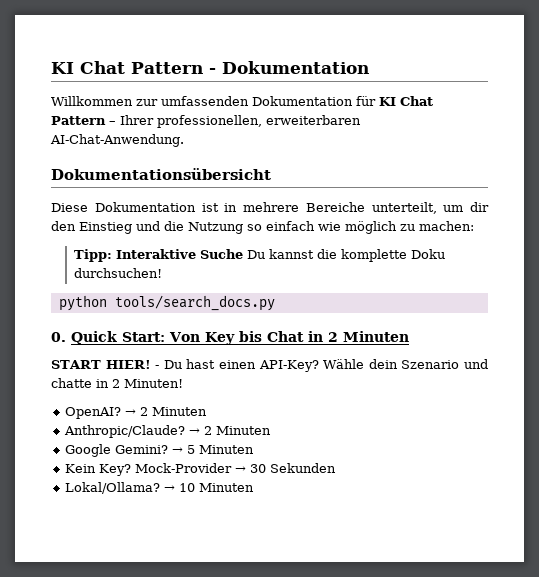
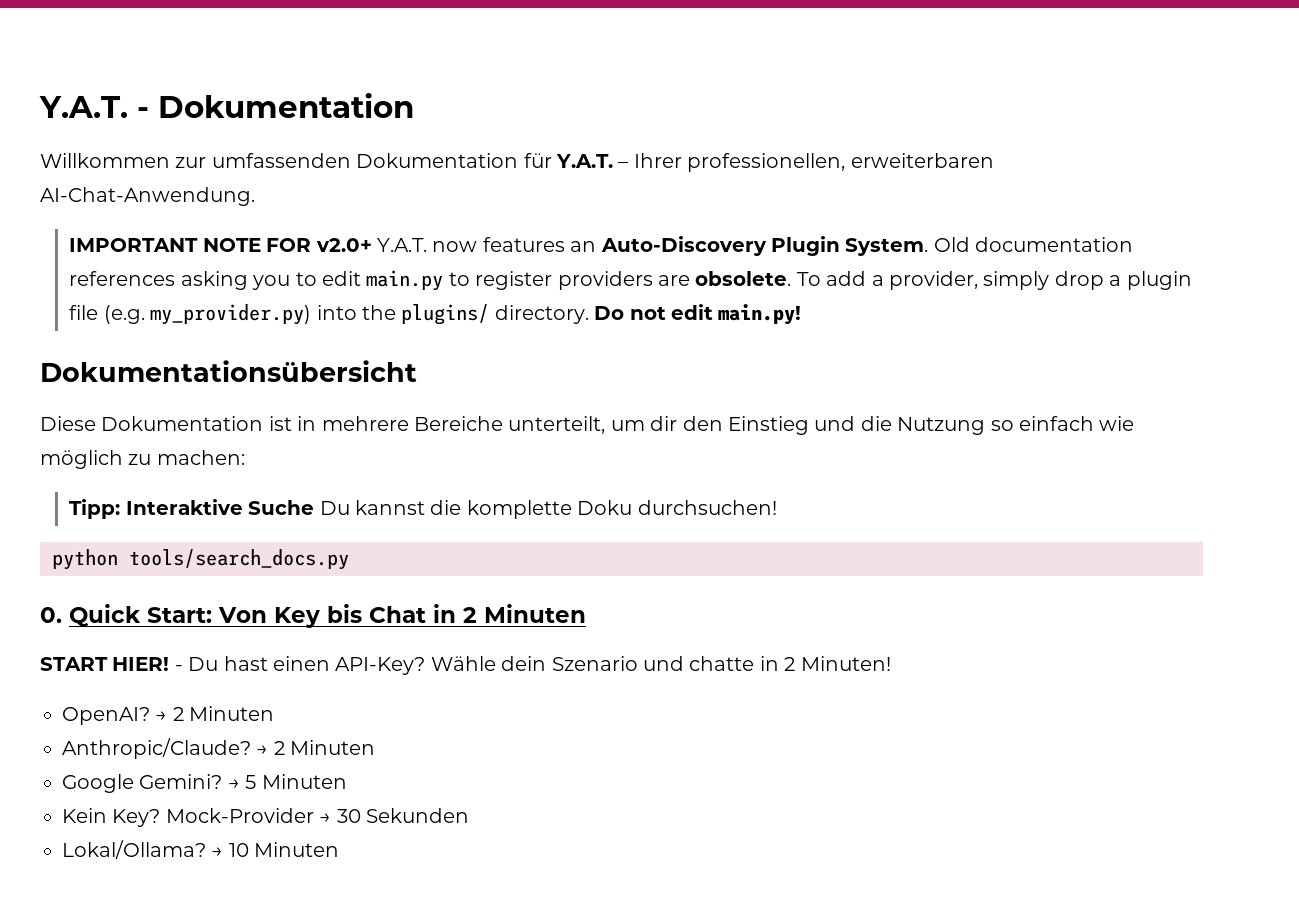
- KI Chat Pattern - Dokumentation
+ Y.A.T. - Dokumentation
- Willkommen zur umfassenden Dokumentation für KI Chat Pattern – Ihrer professionellen, erweiterbaren AI-Chat-Anwendung.
+ Willkommen zur umfassenden Dokumentation für Y.A.T. – Ihrer professionellen, erweiterbaren AI-Chat-Anwendung.
+ IMPORTANT NOTE FOR v2.0+ Y.A.T. now features an Auto-Discovery Plugin System. Old documentation references asking you to edit main.py to register providers are obsolete. To add a provider, simply drop a plugin file (e.g. my_provider.py) into the plugins/ directory. Do not edit main.py!

